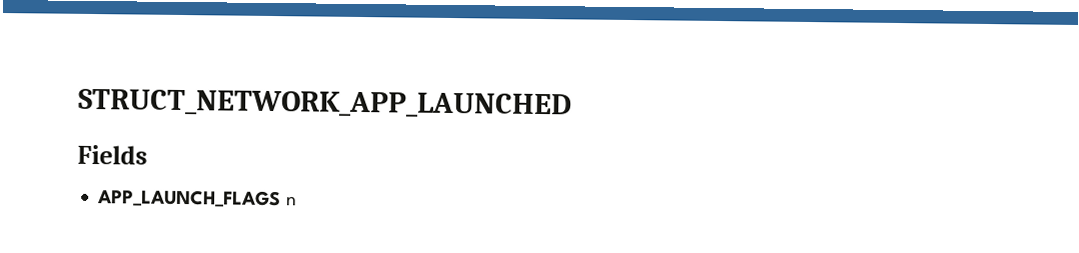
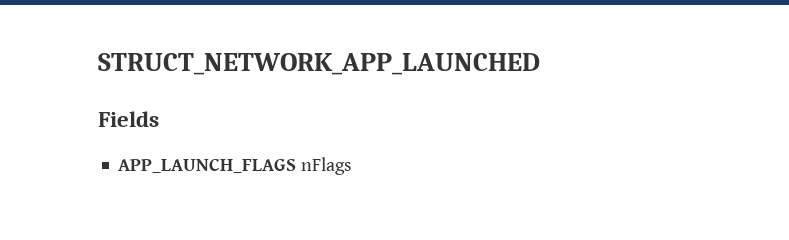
- APP_LAUNCH_FLAGS n
+ APP_LAUNCH_FLAGS nFlags

